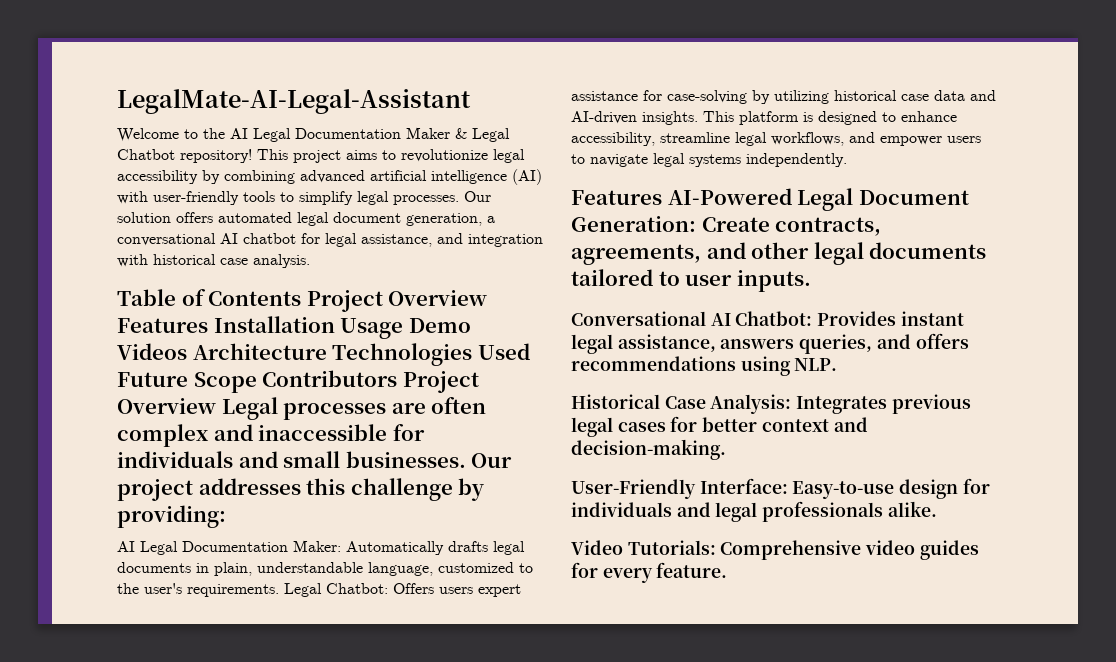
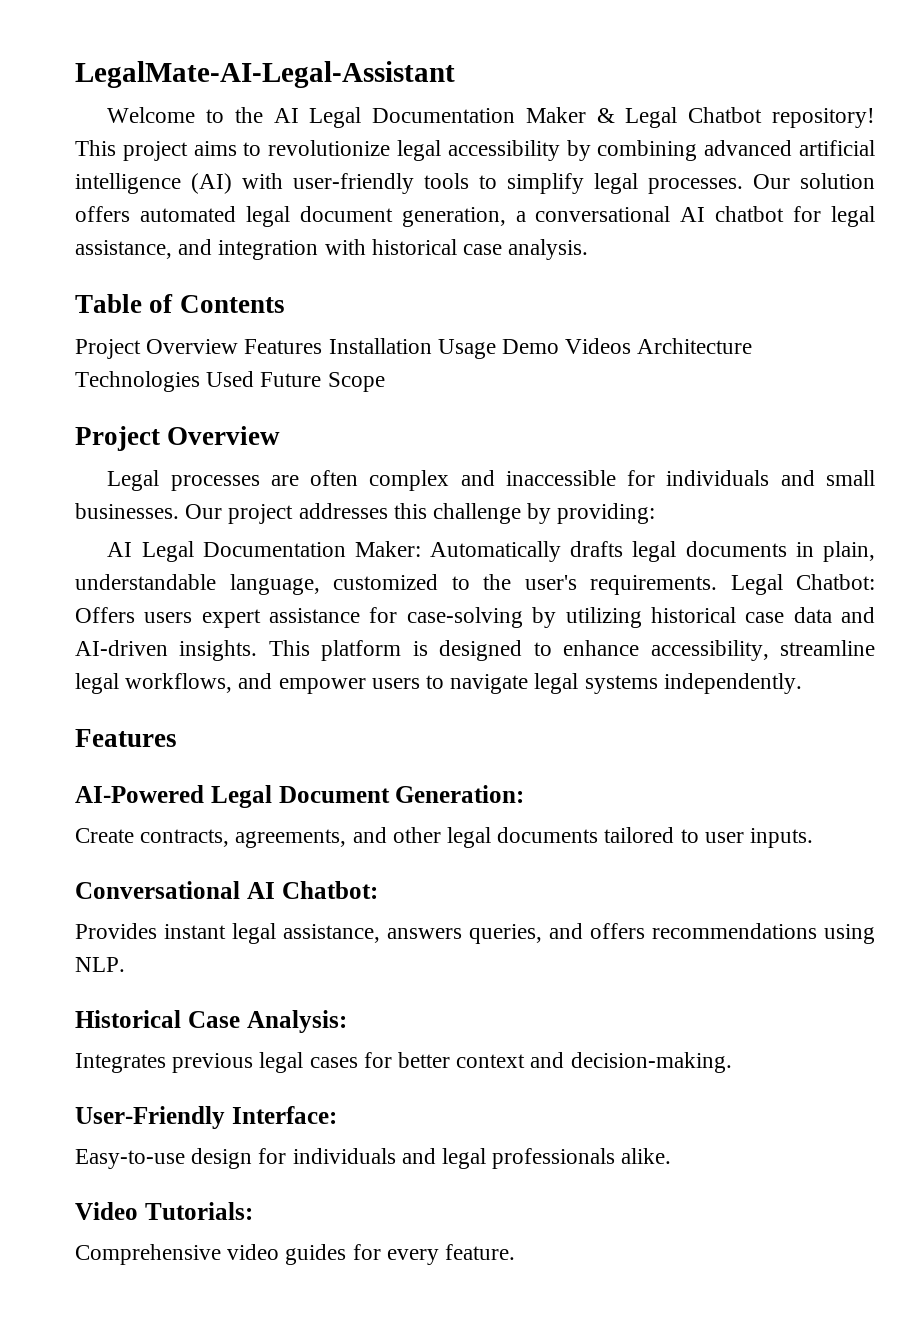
- Table of Contents Project Overview Features Installation Usage Demo Videos Architecture Technologies Used Future Scope Contributors Project Overview Legal processes are often complex and inaccessible for individuals and small businesses.
+ Table of Contents
+ Project Overview Features Installation Usage Demo Videos Architecture Technologies Used Future Scope
+ Project Overview
+ Legal processes are often complex and inaccessible for individuals and small businesses.
  This platform is designed to enhance accessibility, streamline legal workflows, and empower users to navigate legal systems independently.
- Features AI-Powered Legal Document Generation: Create contracts, agreements, and other legal documents tailored to user inputs.
+ Features
+ AI-Powered Legal Document Generation:
+ Create contracts, agreements, and other legal documents tailored to user inputs.
- Conversational AI Chatbot: Provides instant legal assistance, answers queries, and offers recommendations using NLP.
+ Conversational AI Chatbot:
+ Provides instant legal assistance, answers queries, and offers recommendations using NLP.
- Historical Case Analysis: Integrates previous legal cases for better context and decision-making.
+ Historical Case Analysis:
+ Integrates previous legal cases for better context and decision-making.
- User-Friendly Interface: Easy-to-use design for individuals and legal professionals alike.
+ User-Friendly Interface:
+ Easy-to-use design for individuals and legal professionals alike.
- Video Tutorials: Comprehensive video guides for every feature.
+ Video Tutorials:
+ Comprehensive video guides for every feature.

